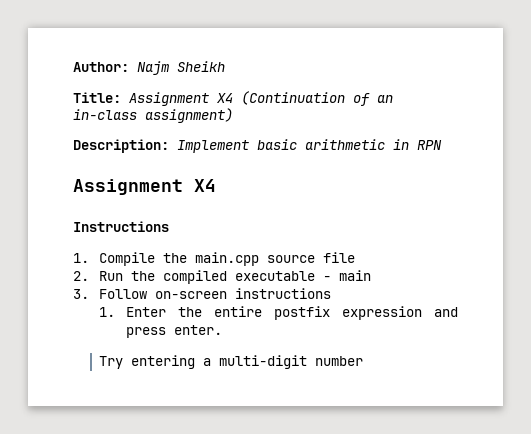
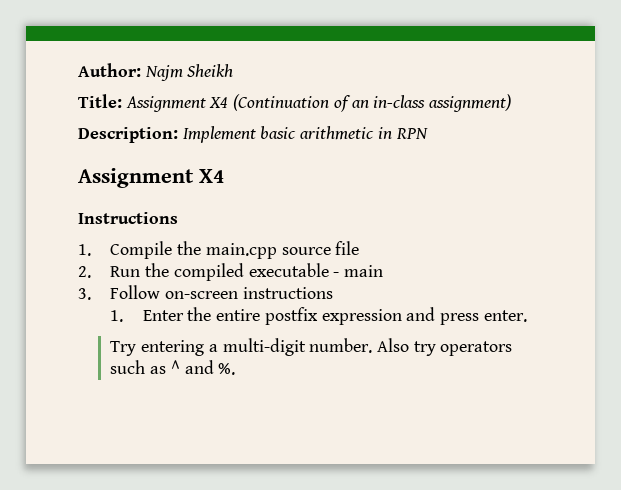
- Try entering a multi-digit number
+ Try entering a multi-digit number. Also try operators such as ^ and %.

